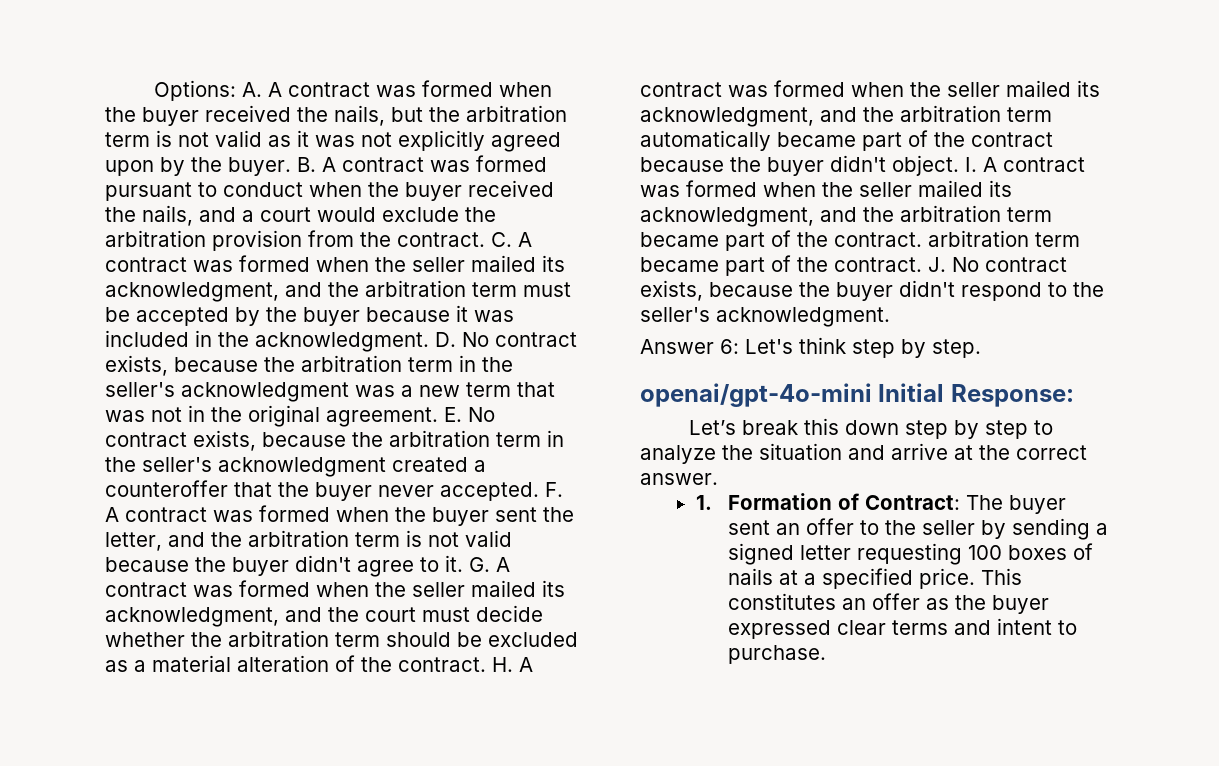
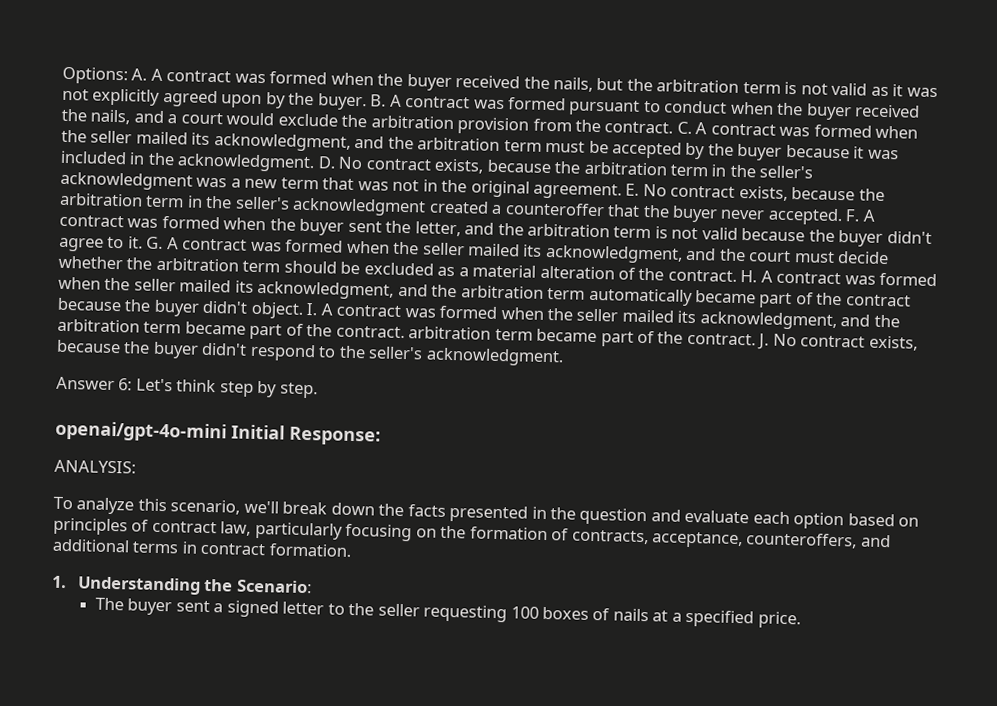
- Let’s break this down step by step to analyze the situation and arrive at the correct answer.
- 1. Formation of Contract: The buyer sent an offer to the seller by sending a signed letter requesting 100 boxes of nails at a specified price. This constitutes an offer as the buyer expressed clear terms and intent to purchase.
+ ANALYSIS:
+ To analyze this scenario, we'll break down the facts presented in the question and evaluate each option based on principles of contract law, particularly focusing on the formation of contracts, acceptance, counteroffers, and additional terms in contract formation.
+ 1. Understanding the Scenario:
+ The buyer sent a signed letter to the seller requesting 100 boxes of nails at a specified price.

